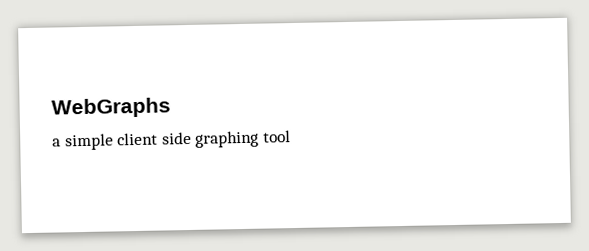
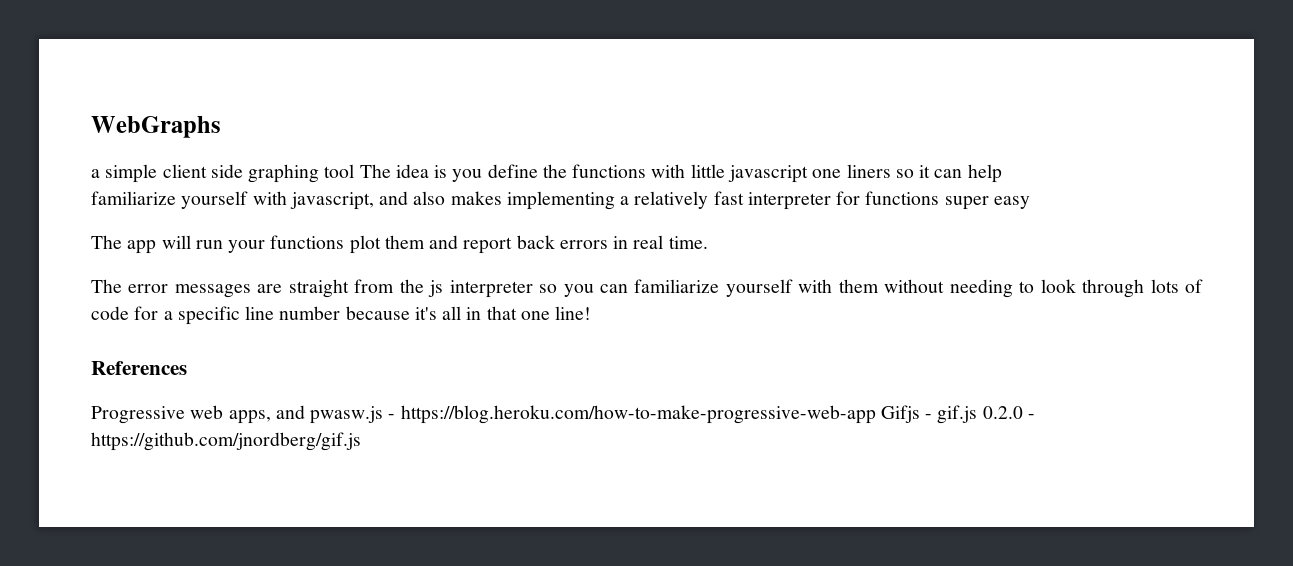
- a simple client side graphing tool
+ a simple client side graphing tool The idea is you define the functions with little javascript one liners so it can help
+ familiarize yourself with javascript, and also makes implementing a relatively fast interpreter for functions super easy
+ The app will run your functions plot them and report back errors in real time.
+ The error messages are straight from the js interpreter so you can familiarize yourself with them without needing to look through lots of code for a specific line number because it's all in that one line!
+ References
+ Progressive web apps, and pwasw.js - https://blog.heroku.com/how-to-make-progressive-web-app Gifjs - gif.js 0.2.0 - https://github.com/jnordberg/gif.js

